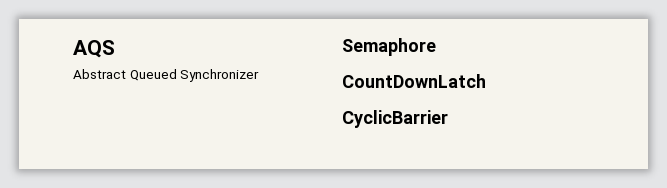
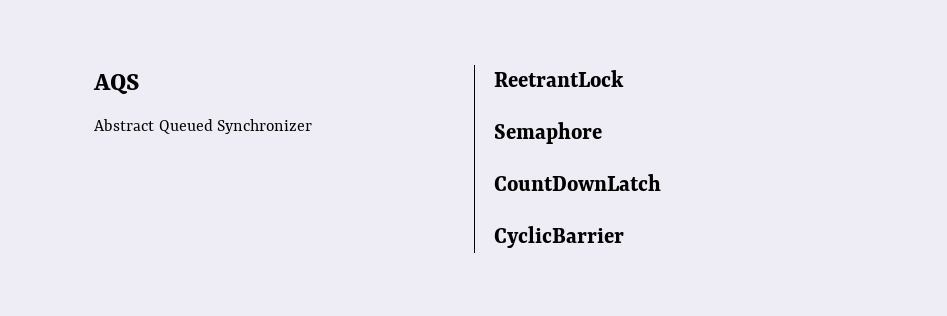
+ ReetrantLock

